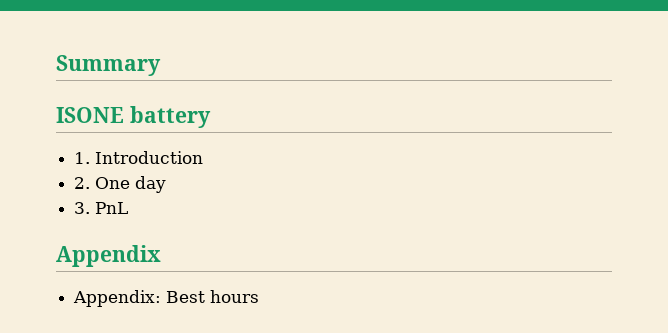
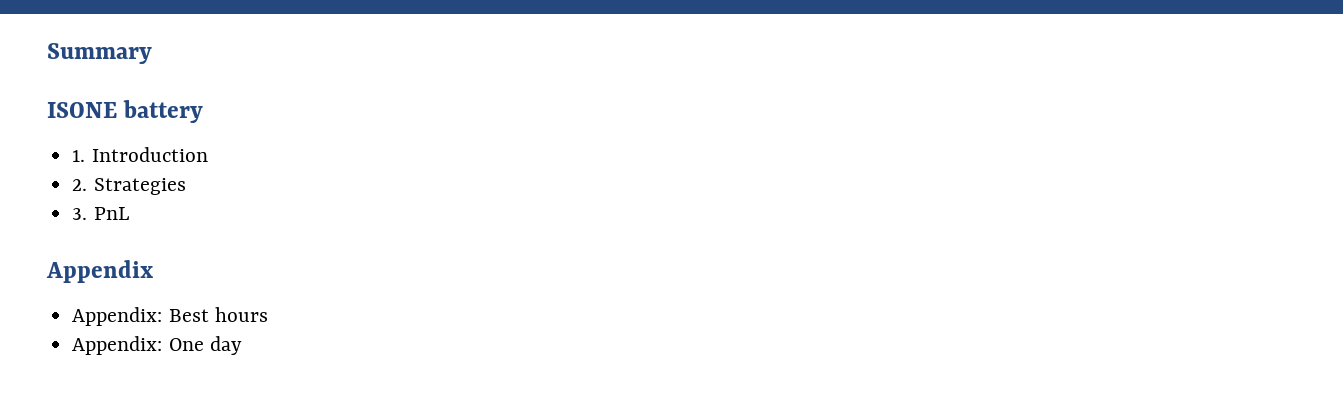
- 2. One day
+ 2. Strategies
+ Appendix: One day

